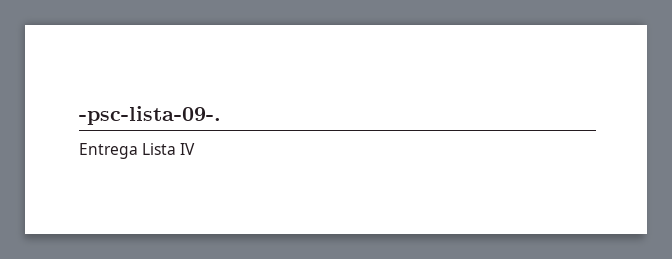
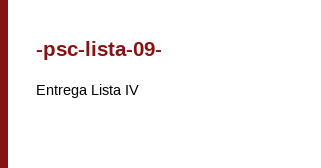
- -psc-lista-09-.
+ -psc-lista-09-

